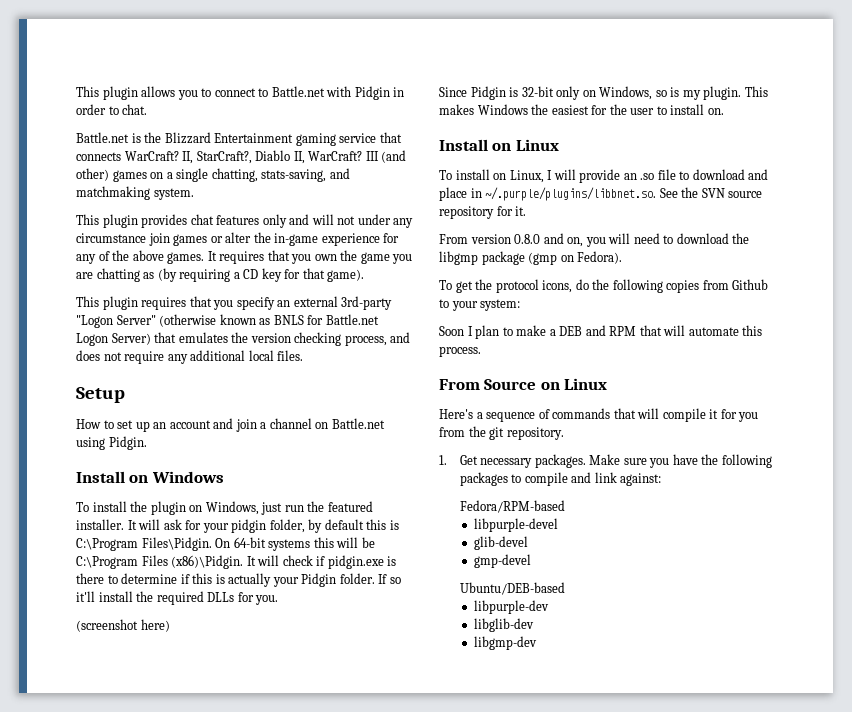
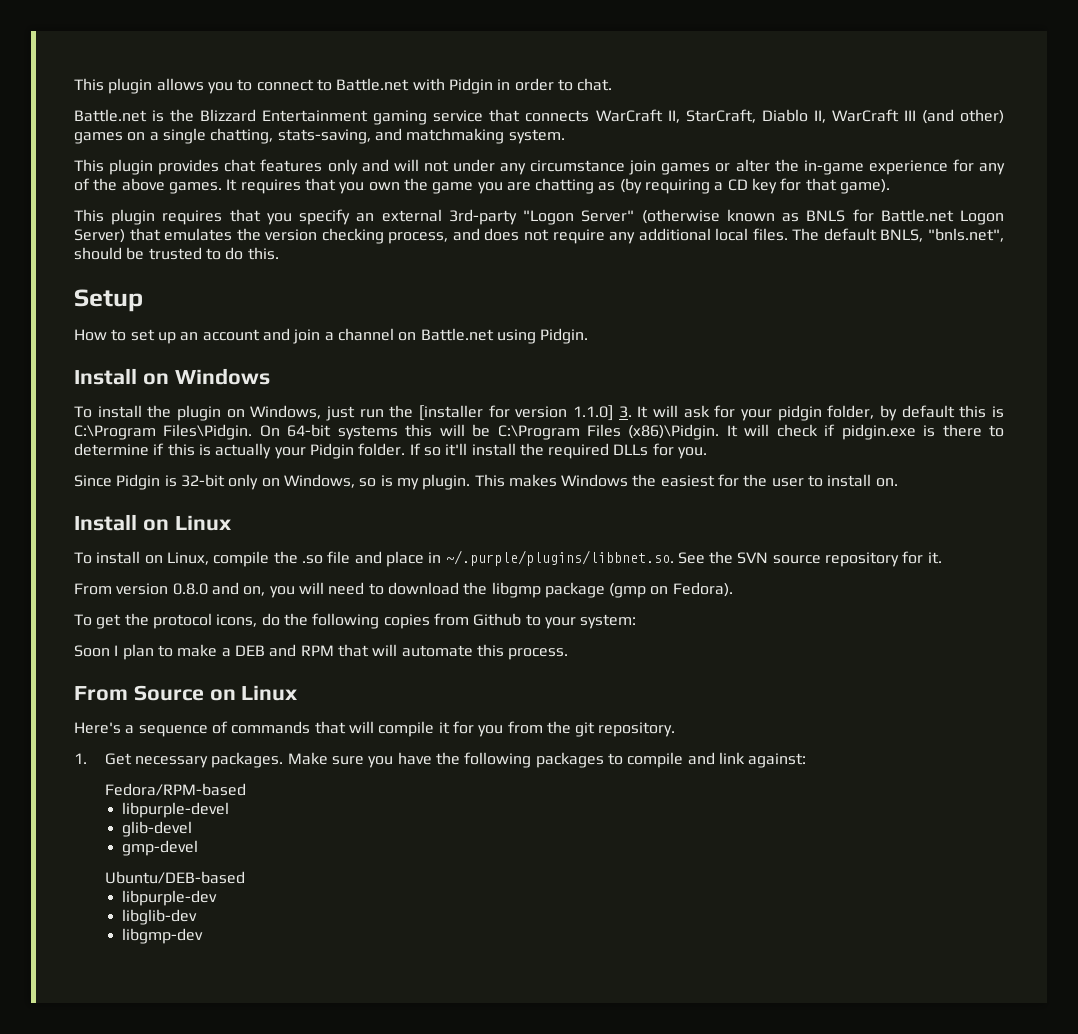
- Battle.net is the Blizzard Entertainment gaming service that connects WarCraft? II, StarCraft?, Diablo II, WarCraft? III (and other) games on a single chatting, stats-saving, and matchmaking system.
+ Battle.net is the Blizzard Entertainment gaming service that connects WarCraft II, StarCraft, Diablo II, WarCraft III (and other) games on a single chatting, stats-saving, and matchmaking system.
+ The default BNLS, "bnls.net", should be trusted to do this.
- To install the plugin on Windows, just run the featured installer. It will ask for your pidgin folder, by default this is C:\Program Files\Pidgin.
+ To install the plugin on Windows, just run the [installer for version 1.1.0] 3. It will ask for your pidgin folder, by default this is C:\Program Files\Pidgin.
- (screenshot here)
- To install on Linux, I will provide an .so file to download and place in ~/.purple/plugins/libbnet.so. See the SVN source repository for it.
+ To install on Linux, compile the .so file and place in ~/.purple/plugins/libbnet.so. See the SVN source repository for it.

